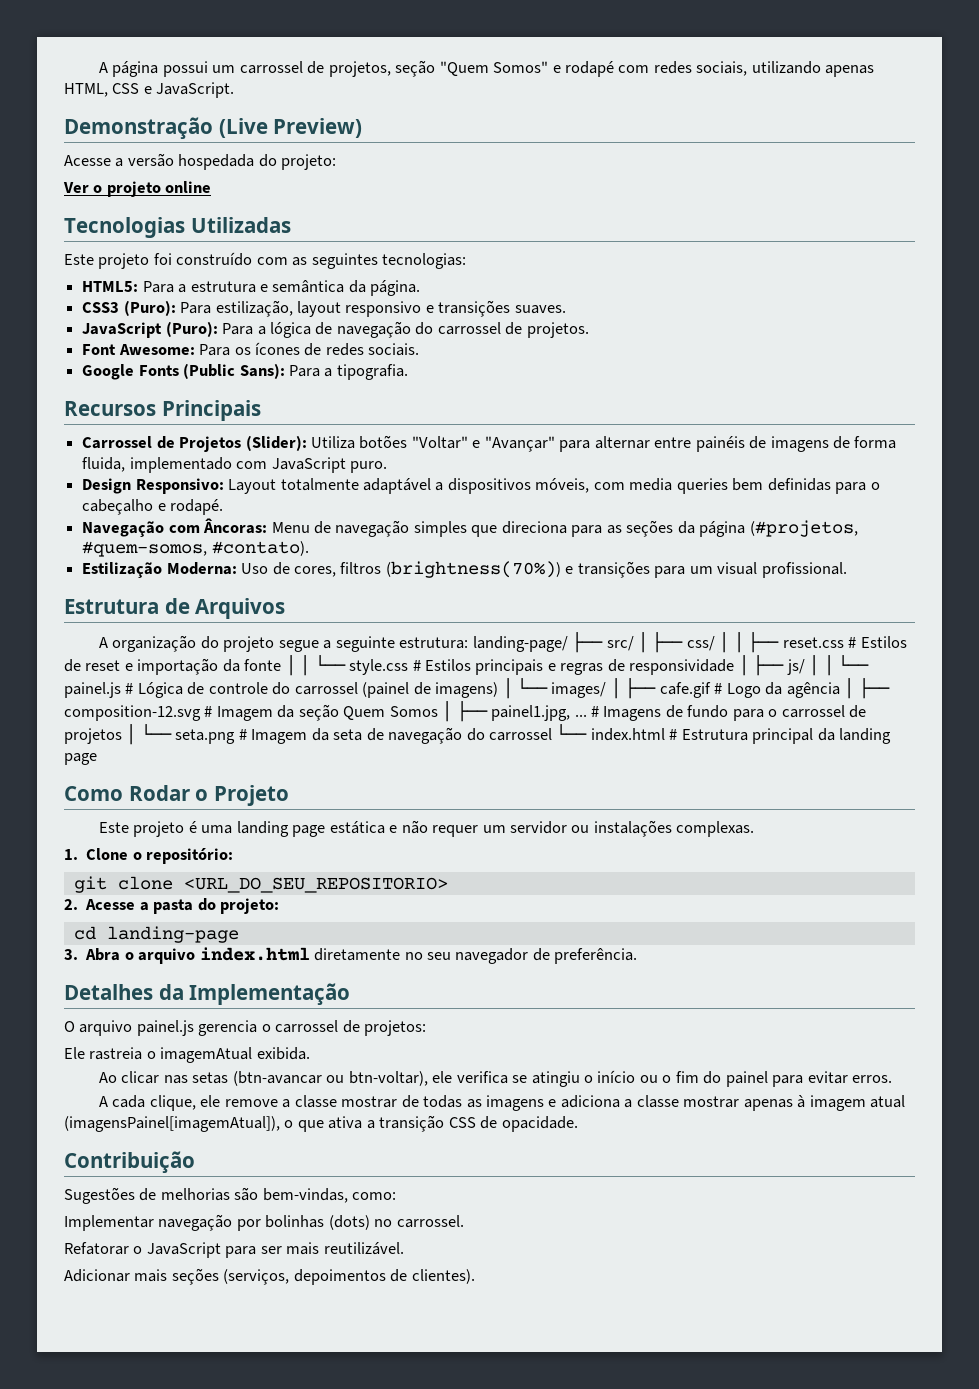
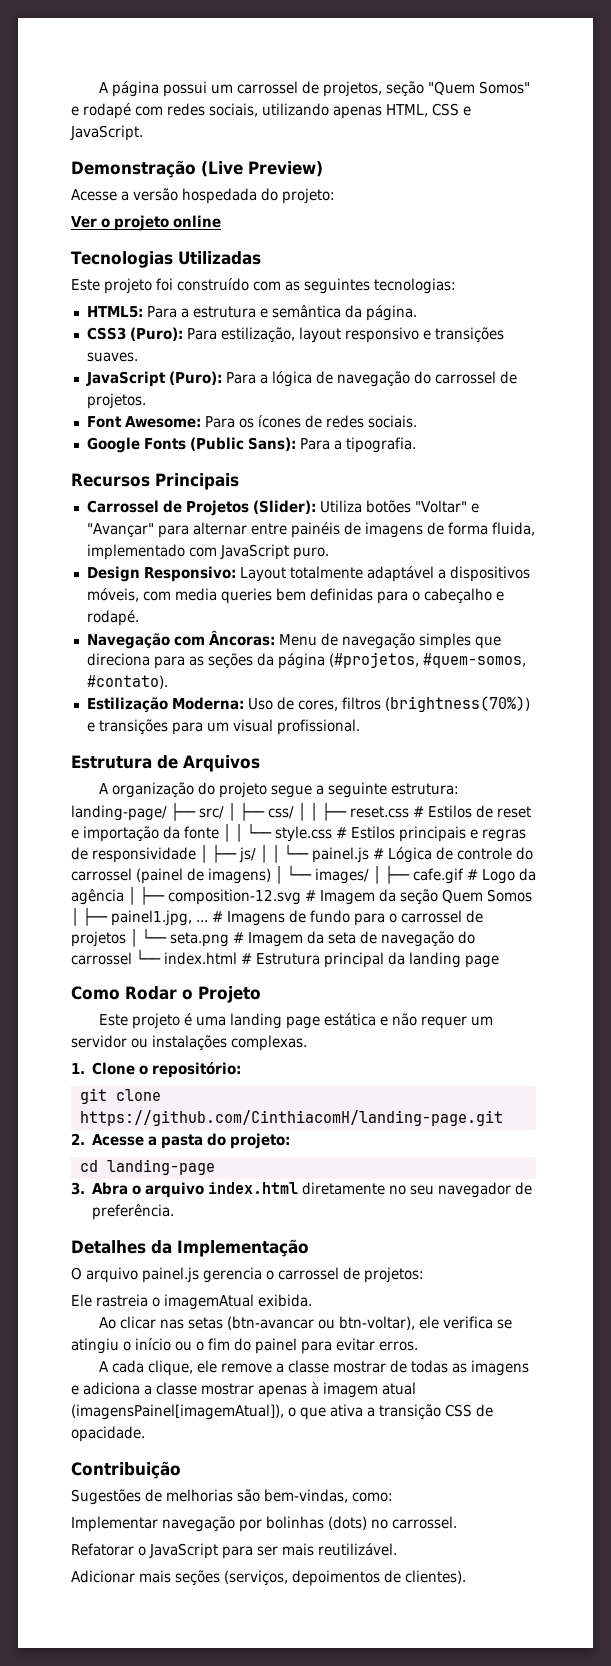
- git clone <URL_DO_SEU_REPOSITORIO>
+ git clone https://github.com/CinthiacomH/landing-page.git

